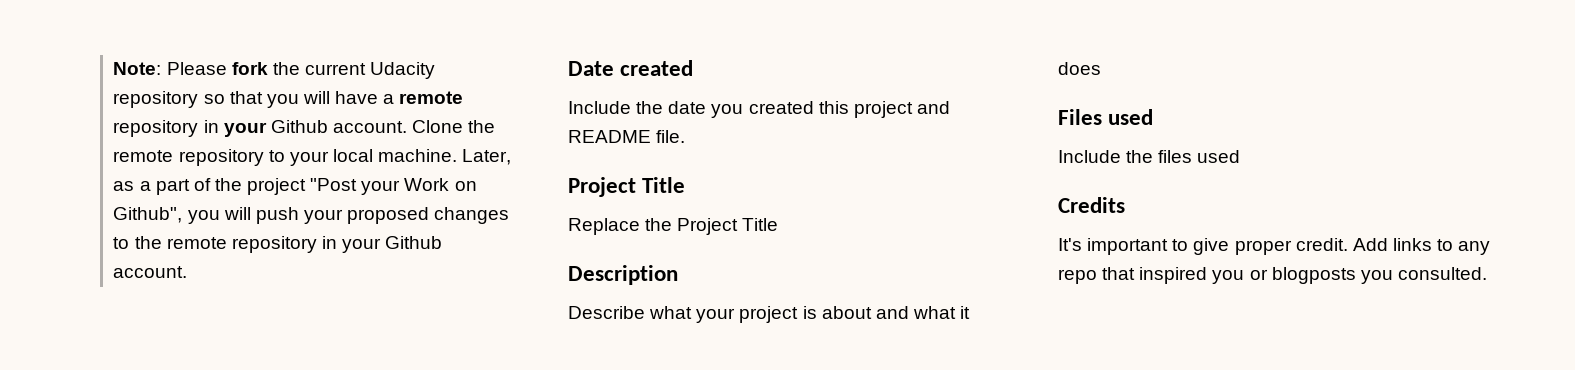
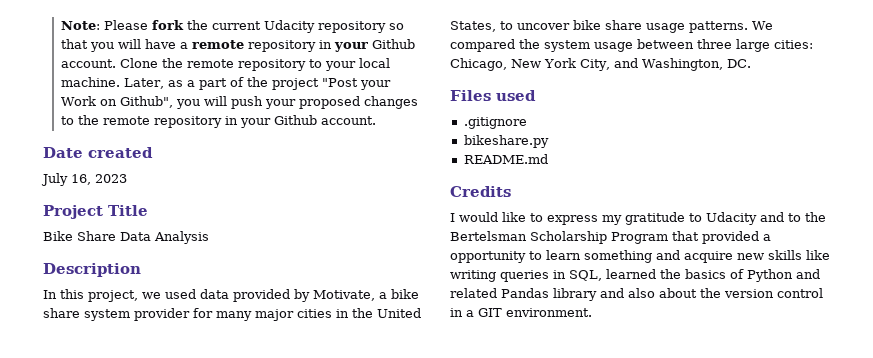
- Include the date you created this project and README file.
+ July 16, 2023
  Project Title
- Replace the Project Title
+ Bike Share Data Analysis
  Description
- Describe what your project is about and what it does
+ In this project, we used data provided by Motivate, a bike share system provider for many major cities in the United States, to uncover bike share usage patterns. We compared the system usage between three large cities: Chicago, New York City, and Washington, DC.
  Files used
- Include the files used
+ .gitignore
+ bikeshare.py
+ README.md
  Credits
- It's important to give proper credit. Add links to any repo that inspired you or blogposts you consulted.
+ I would like to express my gratitude to Udacity and to the Bertelsman Scholarship Program that provided a opportunity to learn something and acquire new skills like writing queries in SQL, learned the basics of Python and related Pandas library and also about the version control in a GIT environment.

